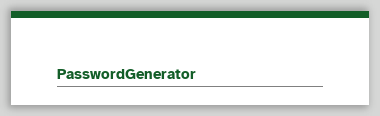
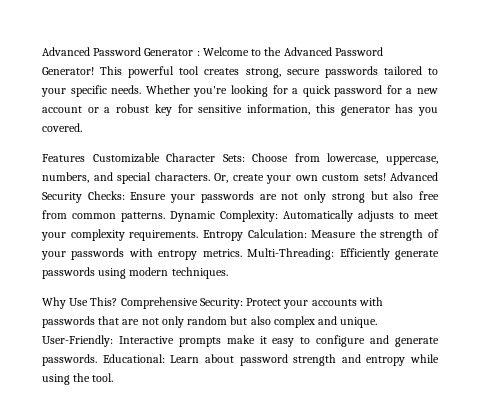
- PasswordGenerator
+ Advanced Password Generator : Welcome to the Advanced Password Generator! This powerful tool creates strong, secure passwords tailored to your specific needs. Whether you're looking for a quick password for a new account or a robust key for sensitive information, this generator has you covered.
+ Features Customizable Character Sets: Choose from lowercase, uppercase, numbers, and special characters. Or, create your own custom sets! Advanced Security Checks: Ensure your passwords are not only strong but also free from common patterns. Dynamic Complexity: Automatically adjusts to meet your complexity requirements. Entropy Calculation: Measure the strength of your passwords with entropy metrics. Multi-Threading: Efficiently generate passwords using modern techniques.
+ Why Use This? Comprehensive Security: Protect your accounts with passwords that are not only random but also complex and unique. User-Friendly: Interactive prompts make it easy to configure and generate passwords. Educational: Learn about password strength and entropy while using the tool.

